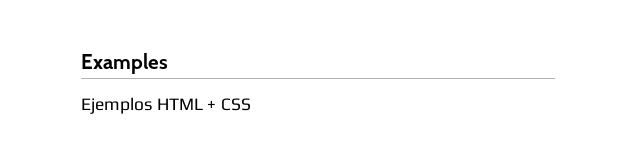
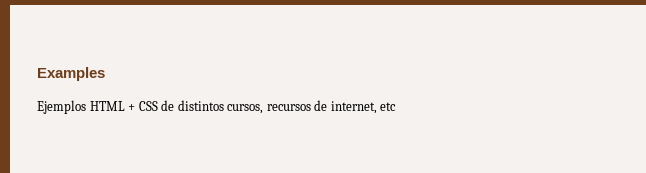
- Ejemplos HTML + CSS
+ Ejemplos HTML + CSS de distintos cursos, recursos de internet, etc

